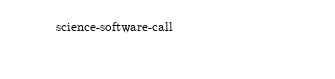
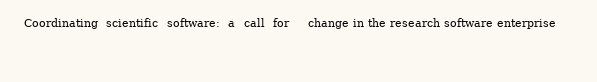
- science-software-call
+ Coordinating scientific software: a call for change in the research software enterprise

